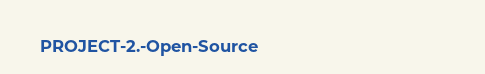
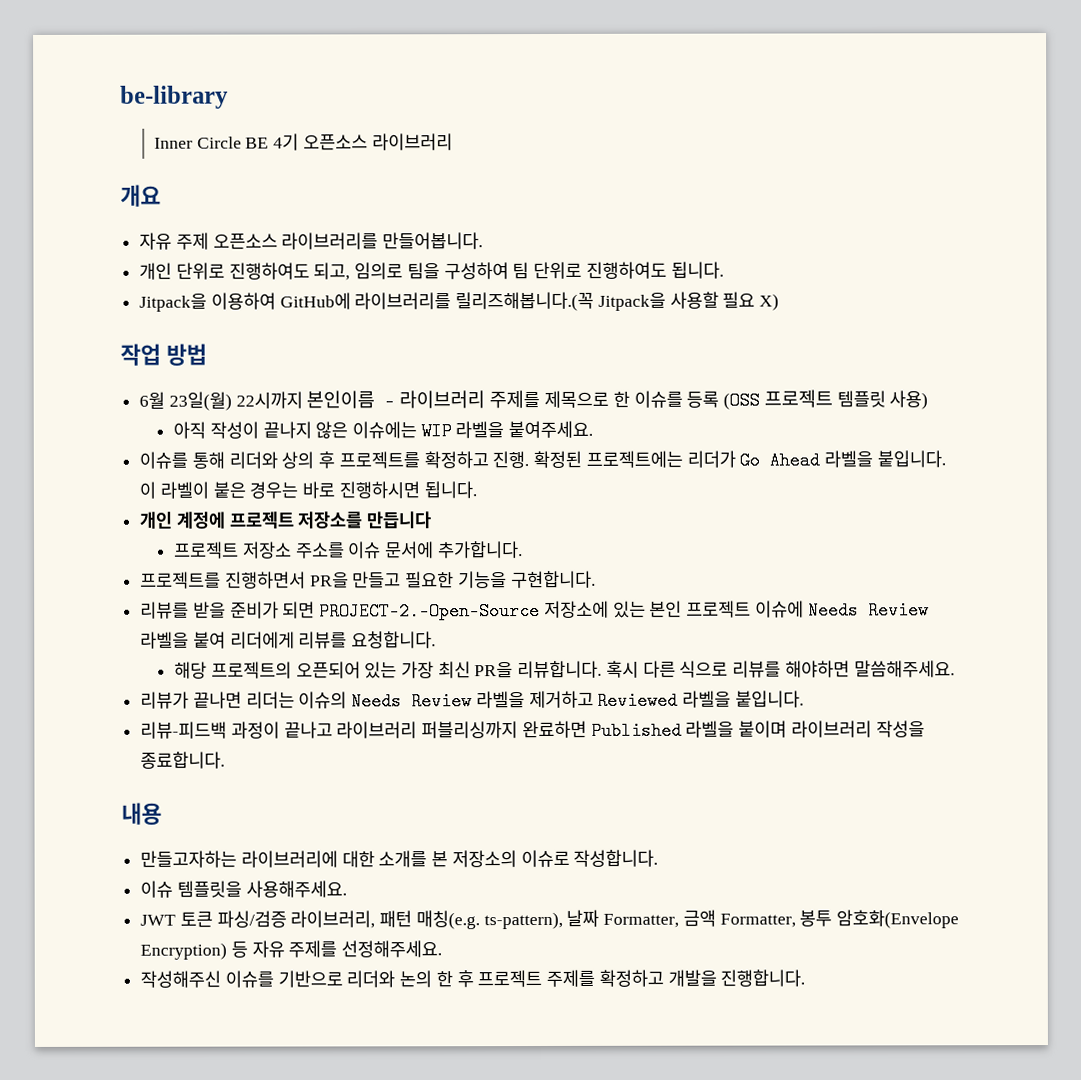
- PROJECT-2.-Open-Source
+ be-library
+ Inner Circle BE 4기 오픈소스 라이브러리
+ 개요
+ 자유 주제 오픈소스 라이브러리를 만들어봅니다.
+ 개인 단위로 진행하여도 되고, 임의로 팀을 구성하여 팀 단위로 진행하여도 됩니다.
+ Jitpack을 이용하여 GitHub에 라이브러리를 릴리즈해봅니다.(꼭 Jitpack을 사용할 필요 X)
+ 작업 방법
+ 6월 23일(월) 22시까지 본인이름 - 라이브러리 주제를 제목으로 한 이슈를 등록 (OSS 프로젝트 템플릿 사용)
+ 아직 작성이 끝나지 않은 이슈에는 WIP 라벨을 붙여주세요.
+ 이슈를 통해 리더와 상의 후 프로젝트를 확정하고 진행. 확정된 프로젝트에는 리더가 Go Ahead 라벨을 붙입니다. 이 라벨이 붙은 경우는 바로 진행하시면 됩니다.
+ 개인 계정에 프로젝트 저장소를 만듭니다
+ 프로젝트 저장소 주소를 이슈 문서에 추가합니다.
+ 프로젝트를 진행하면서 PR을 만들고 필요한 기능을 구현합니다.
+ 리뷰를 받을 준비가 되면 PROJECT-2.-Open-Source 저장소에 있는 본인 프로젝트 이슈에 Needs Review 라벨을 붙여 리더에게 리뷰를 요청합니다.
+ 해당 프로젝트의 오픈되어 있는 가장 최신 PR을 리뷰합니다. 혹시 다른 식으로 리뷰를 해야하면 말씀해주세요.
+ 리뷰가 끝나면 리더는 이슈의 Needs Review 라벨을 제거하고 Reviewed 라벨을 붙입니다.
+ 리뷰-피드백 과정이 끝나고 라이브러리 퍼블리싱까지 완료하면 Published 라벨을 붙이며 라이브러리 작성을 종료합니다.
+ 내용
+ 만들고자하는 라이브러리에 대한 소개를 본 저장소의 이슈로 작성합니다.
+ 이슈 템플릿을 사용해주세요.
+ JWT 토큰 파싱/검증 라이브러리, 패턴 매칭(e.g. ts-pattern), 날짜 Formatter, 금액 Formatter, 봉투 암호화(Envelope Encryption) 등 자유 주제를 선정해주세요.
+ 작성해주신 이슈를 기반으로 리더와 논의 한 후 프로젝트 주제를 확정하고 개발을 진행합니다.

